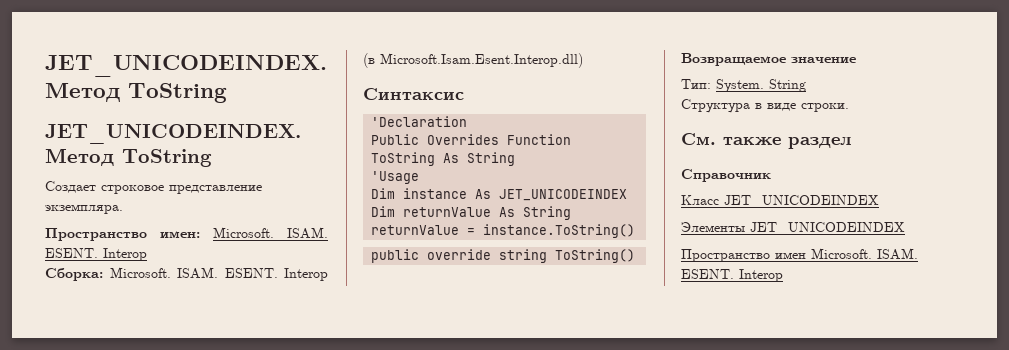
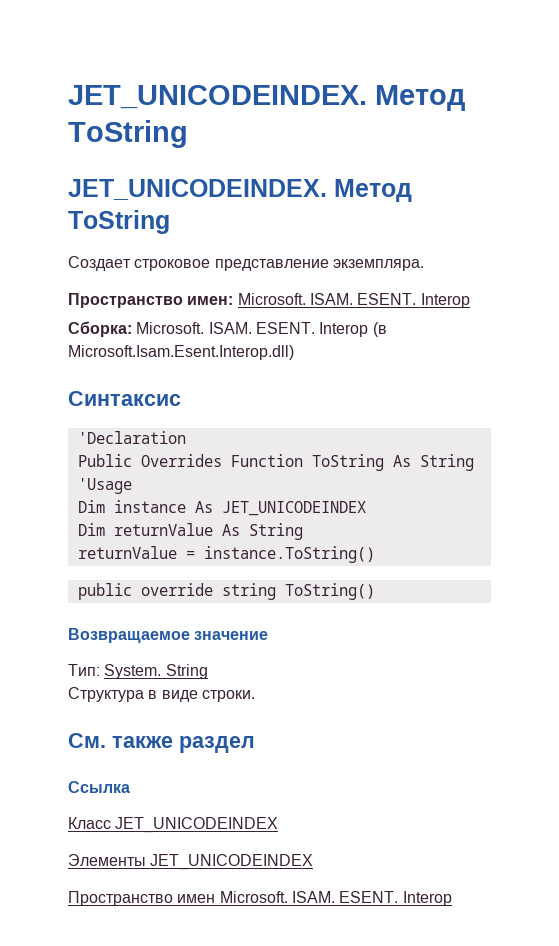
- Справочник
+ Ссылка

